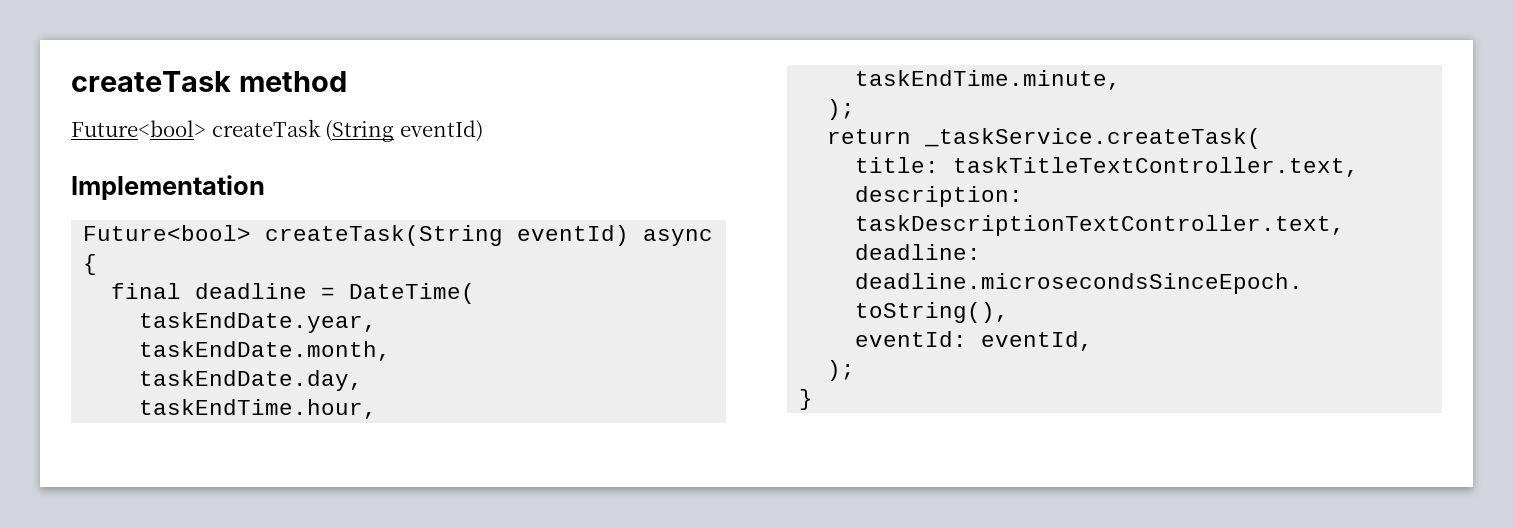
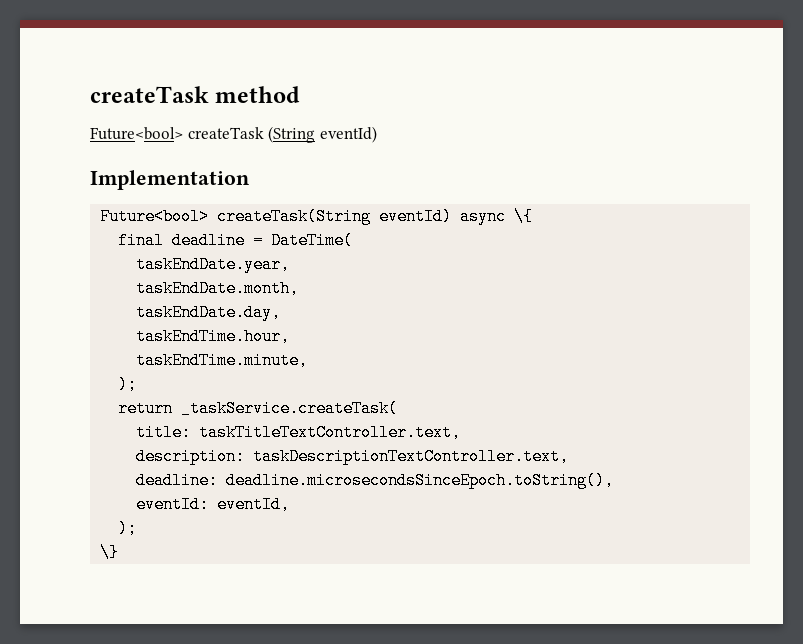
- Future<bool> createTask(String eventId) async {
+ Future<bool> createTask(String eventId) async \{
- }
+ \}

